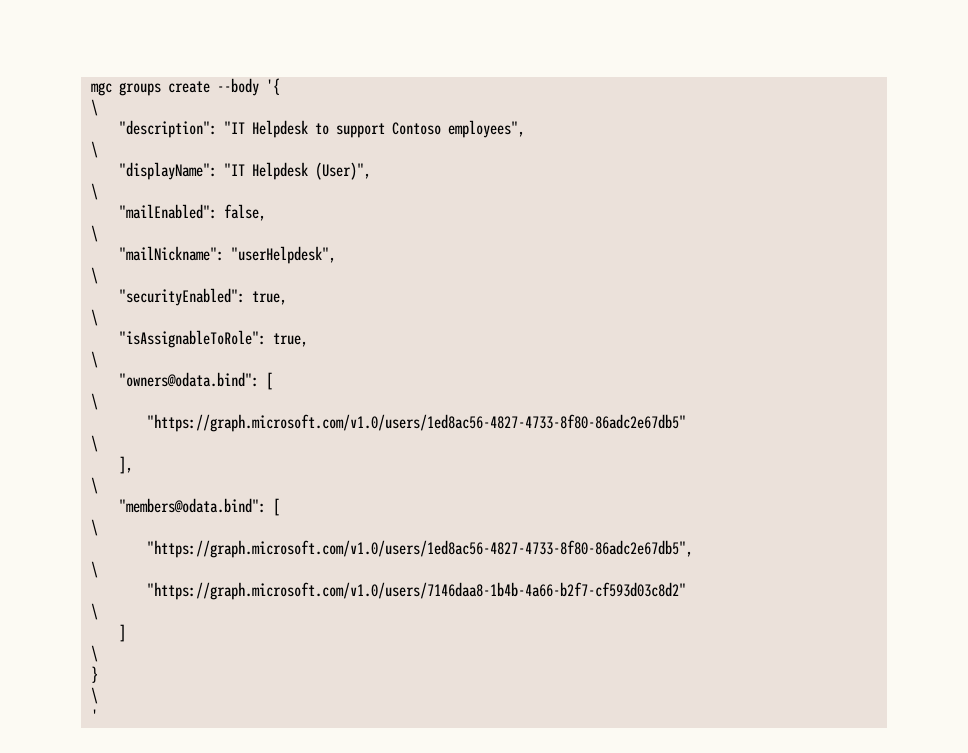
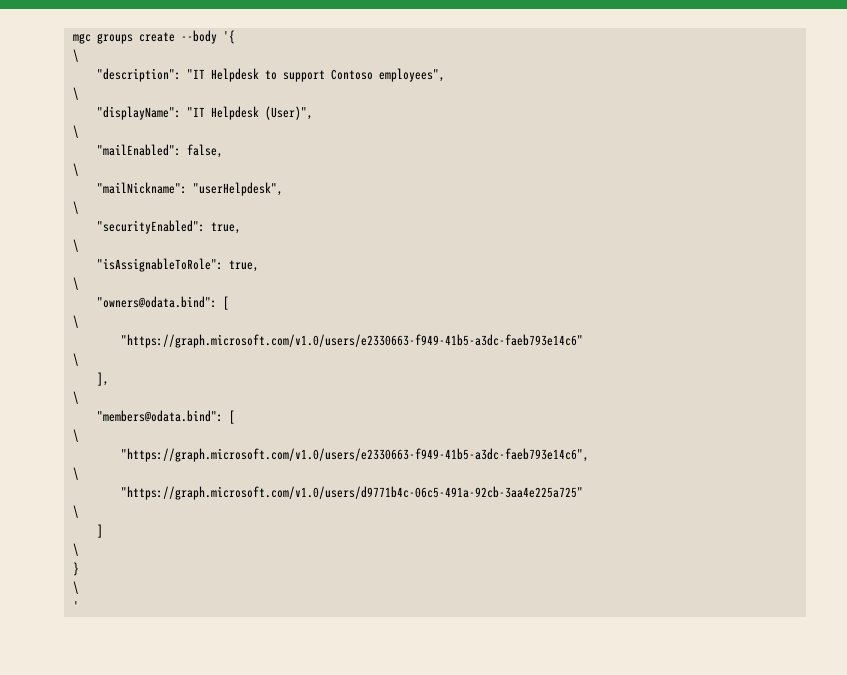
- "https://graph.microsoft.com/v1.0/users/1ed8ac56-4827-4733-8f80-86adc2e67db5"
+ "https://graph.microsoft.com/v1.0/users/e2330663-f949-41b5-a3dc-faeb793e14c6"
- "https://graph.microsoft.com/v1.0/users/1ed8ac56-4827-4733-8f80-86adc2e67db5",
+ "https://graph.microsoft.com/v1.0/users/e2330663-f949-41b5-a3dc-faeb793e14c6",
  \
- "https://graph.microsoft.com/v1.0/users/7146daa8-1b4b-4a66-b2f7-cf593d03c8d2"
+ "https://graph.microsoft.com/v1.0/users/d9771b4c-06c5-491a-92cb-3aa4e225a725"

